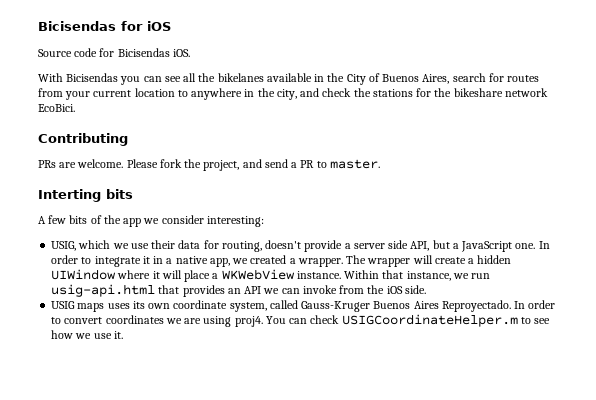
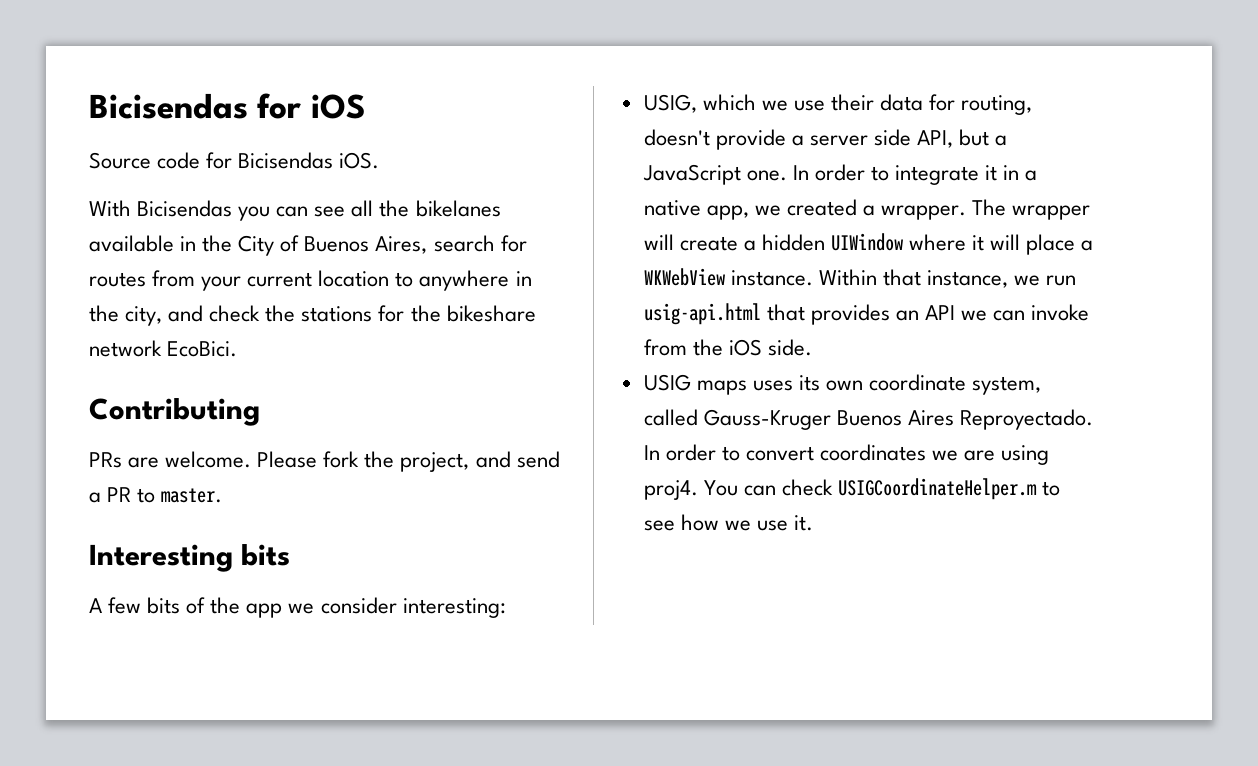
- Interting bits
+ Interesting bits

